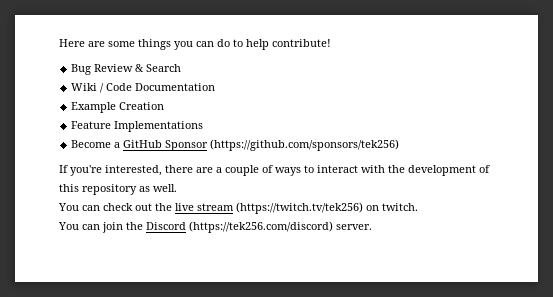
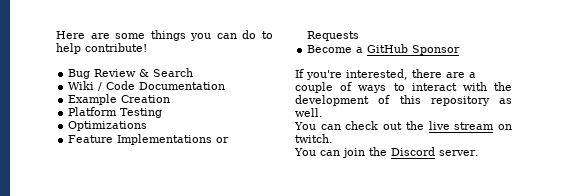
+ Platform Testing
+ Optimizations
- Feature Implementations
+ Feature Implementations or Requests
- Become a GitHub Sponsor (https://github.com/sponsors/tek256)
+ Become a GitHub Sponsor
- You can check out the live stream (https://twitch.tv/tek256) on twitch.
+ You can check out the live stream on twitch.
- You can join the Discord (https://tek256.com/discord) server.
+ You can join the Discord server.

